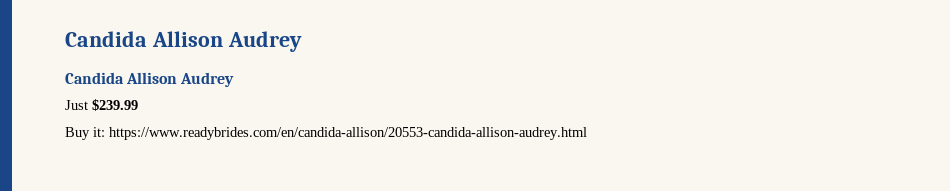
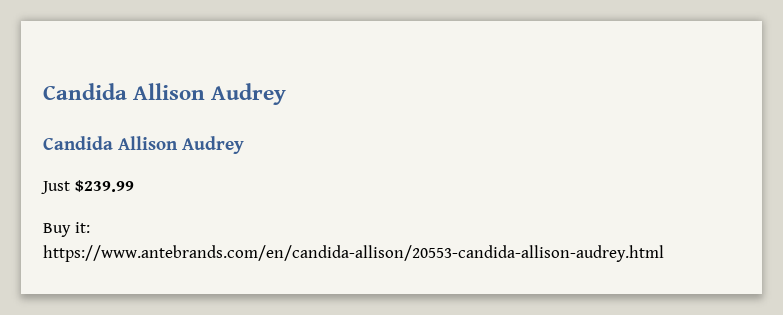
- Buy it: https://www.readybrides.com/en/candida-allison/20553-candida-allison-audrey.html
+ Buy it: https://www.antebrands.com/en/candida-allison/20553-candida-allison-audrey.html

